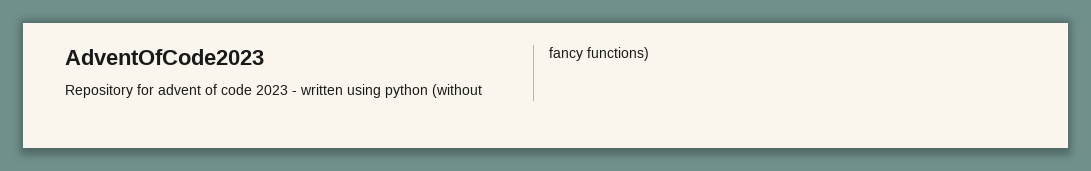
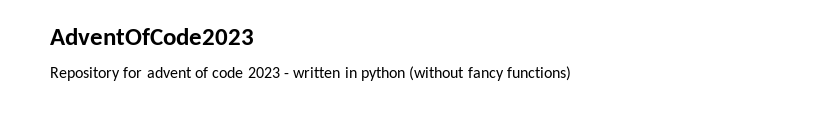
- Repository for advent of code 2023 - written using python (without fancy functions)
+ Repository for advent of code 2023 - written in python (without fancy functions)

